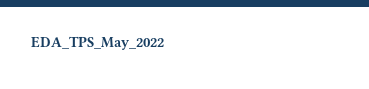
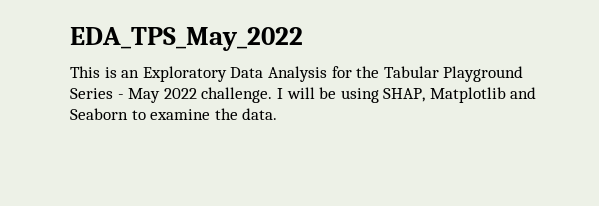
+ This is an Exploratory Data Analysis for the Tabular Playground Series - May 2022 challenge. I will be using SHAP, Matplotlib and Seaborn to examine the data.

